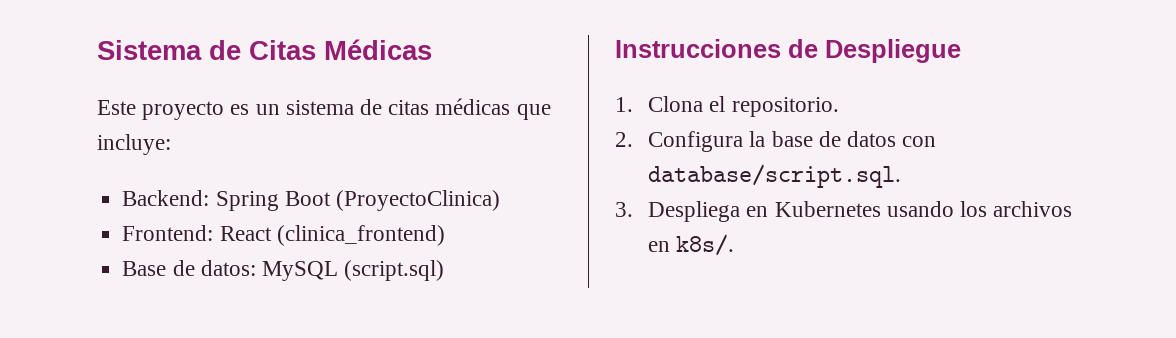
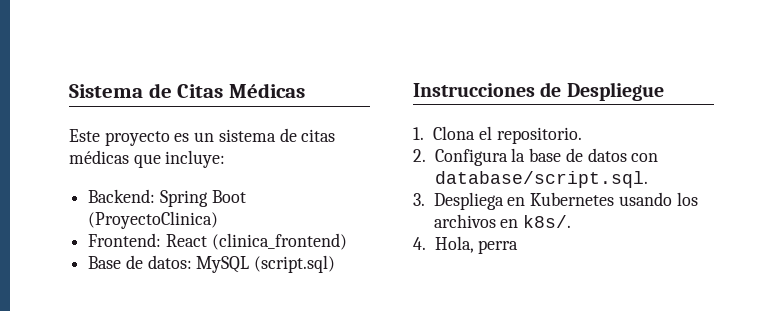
+ 4. Hola, perra

